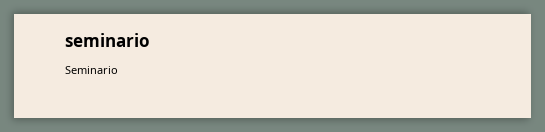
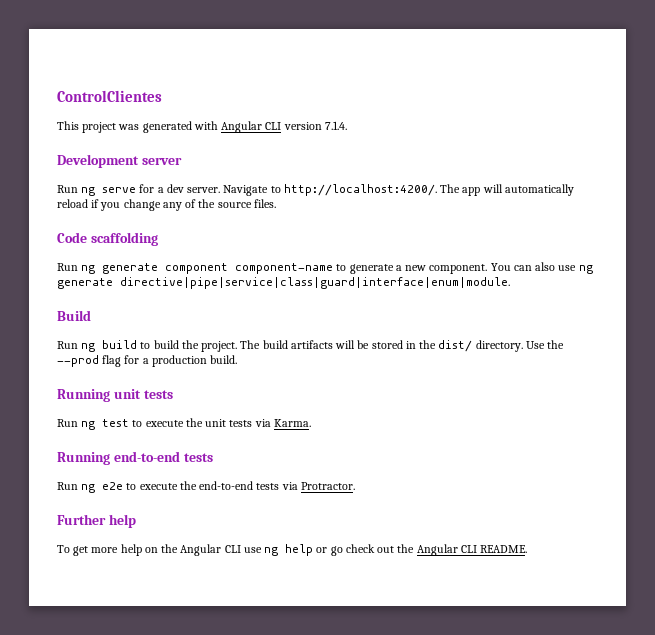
- seminario
- Seminario
+ ControlClientes
+ This project was generated with Angular CLI version 7.1.4.
+ Development server
+ Run ng serve for a dev server. Navigate to http://localhost:4200/. The app will automatically reload if you change any of the source files.
+ Code scaffolding
+ Run ng generate component component-name to generate a new component. You can also use ng generate directive|pipe|service|class|guard|interface|enum|module.
+ Build
+ Run ng build to build the project. The build artifacts will be stored in the dist/ directory. Use the --prod flag for a production build.
+ Running unit tests
+ Run ng test to execute the unit tests via Karma.
+ Running end-to-end tests
+ Run ng e2e to execute the end-to-end tests via Protractor.
+ Further help
+ To get more help on the Angular CLI use ng help or go check out the Angular CLI README.

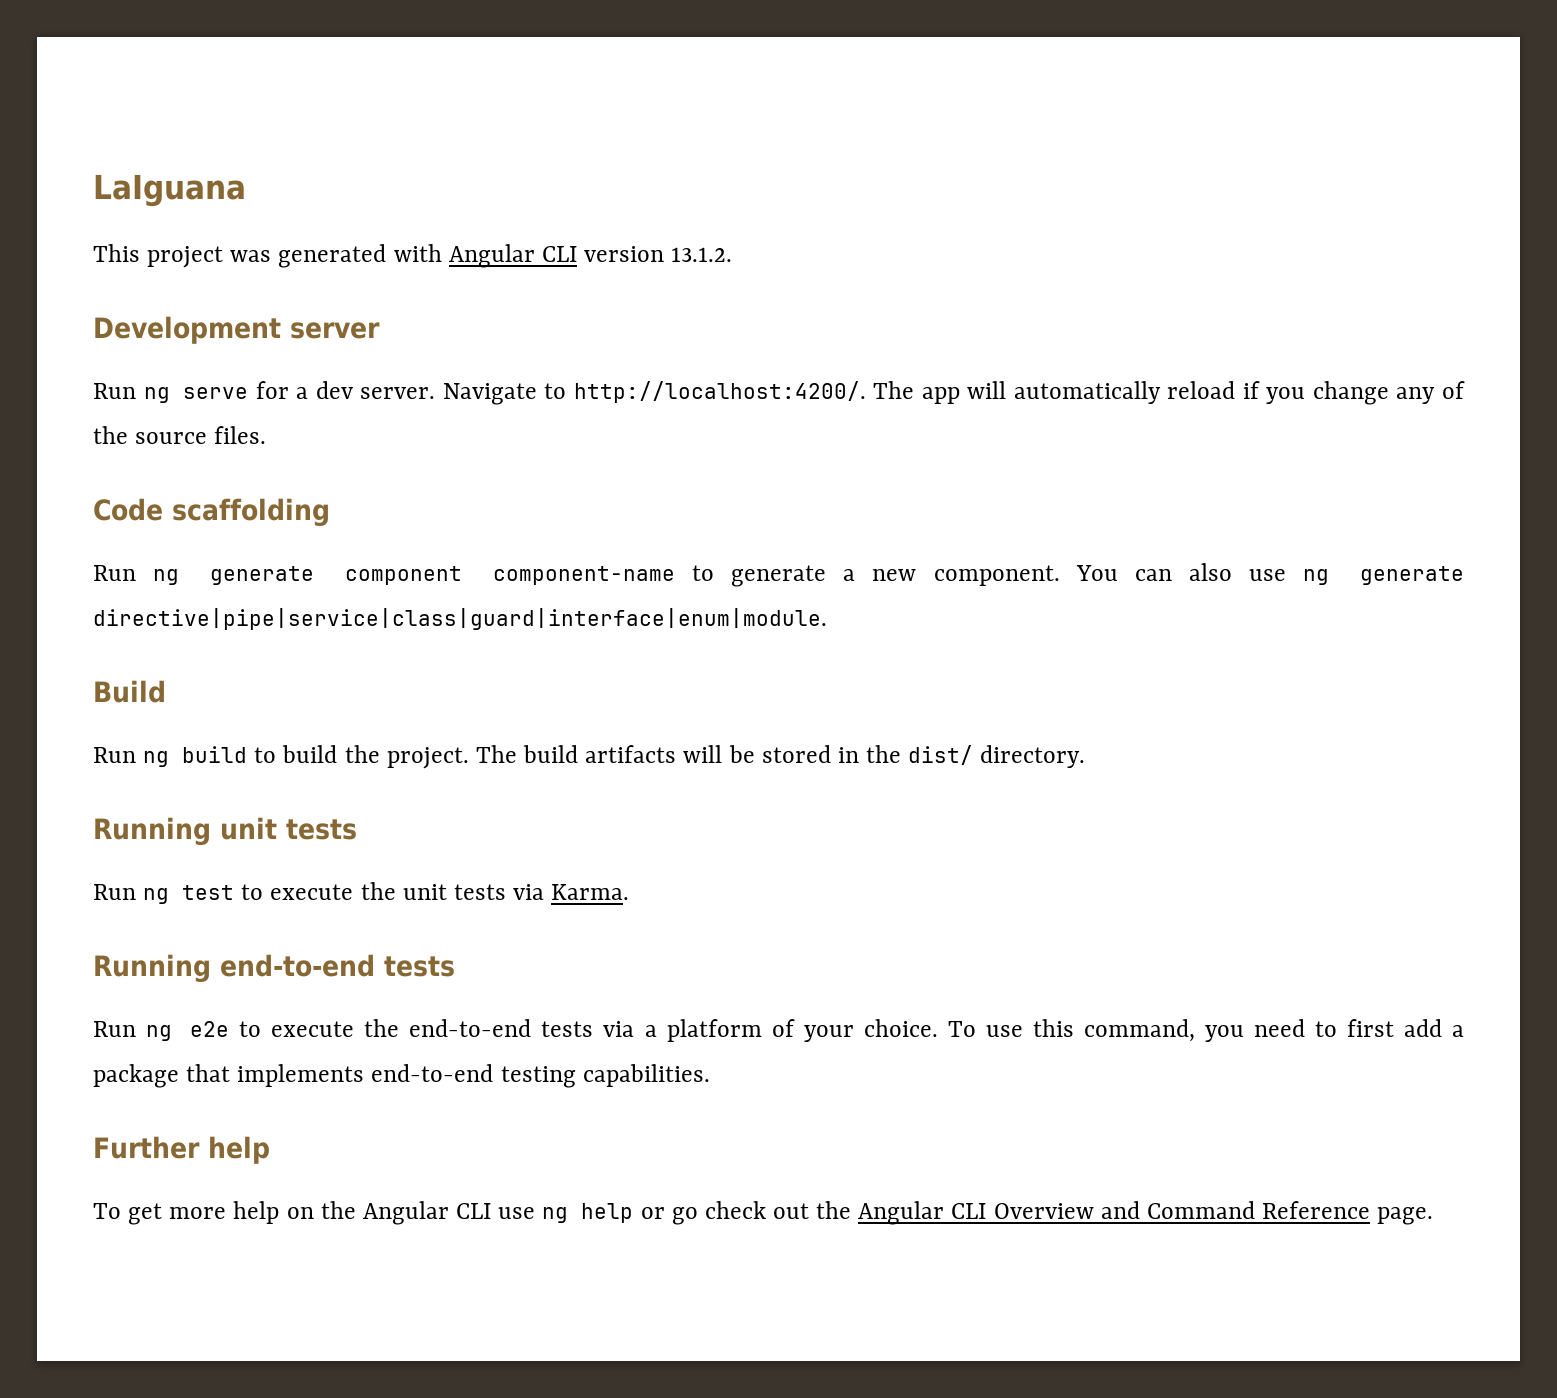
- ControlClientes
+ LaIguana
- This project was generated with Angular CLI version 7.1.4.
+ This project was generated with Angular CLI version 13.1.2.
- Use the --prod flag for a production build.
- Run ng e2e to execute the end-to-end tests via Protractor.
+ Run ng e2e to execute the end-to-end tests via a platform of your choice. To use this command, you need to first add a package that implements end-to-end testing capabilities.
- To get more help on the Angular CLI use ng help or go check out the Angular CLI README.
+ To get more help on the Angular CLI use ng help or go check out the Angular CLI Overview and Command Reference page.

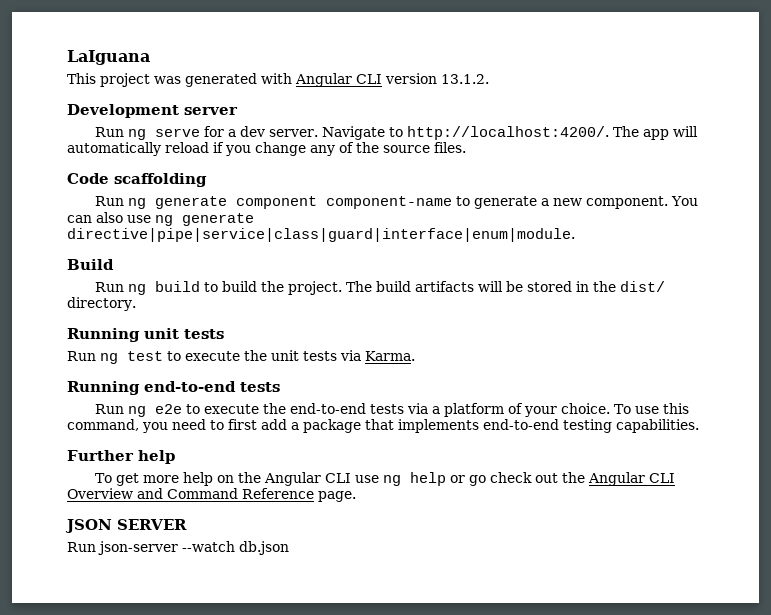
+ JSON SERVER
+ Run json-server --watch db.json

